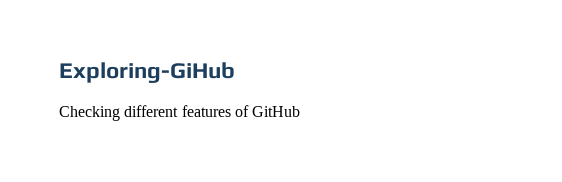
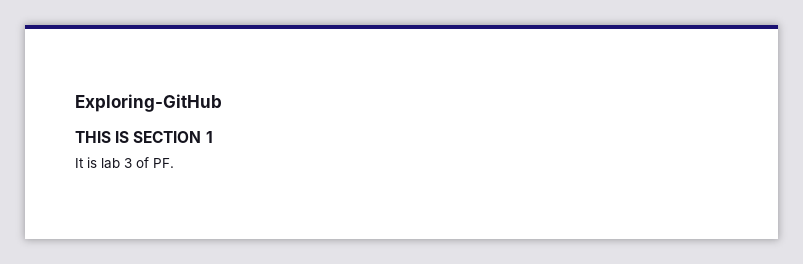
- Exploring-GiHub
- Checking different features of GitHub
+ Exploring-GitHub
+ THIS IS SECTION 1
+ It is lab 3 of PF.

